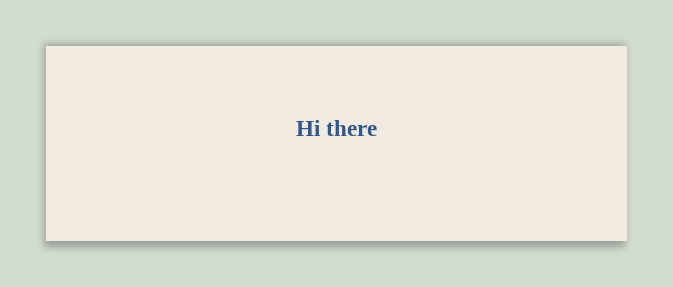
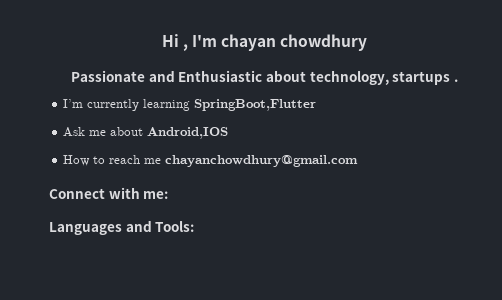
- Hi there
+ Hi , I'm chayan chowdhury
+ Passionate and Enthusiastic about technology, startups .
+ I’m currently learning SpringBoot,Flutter
+ Ask me about Android,IOS
+ How to reach me chayanchowdhury@gmail.com
+ Connect with me:
+ Languages and Tools:

